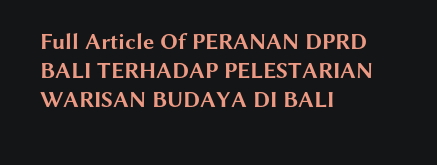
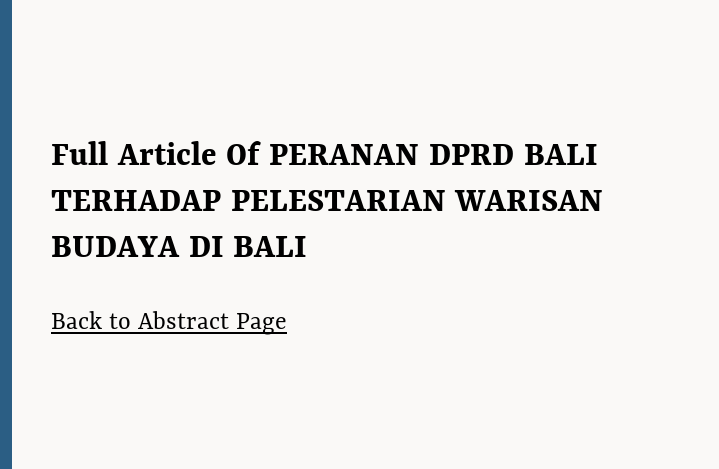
+ Back to Abstract Page

